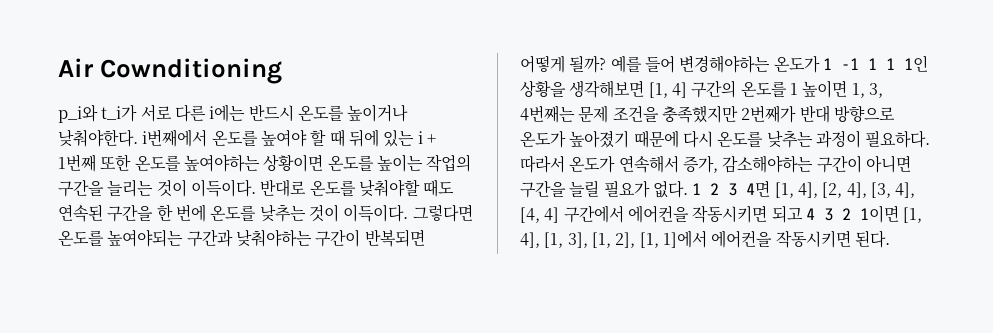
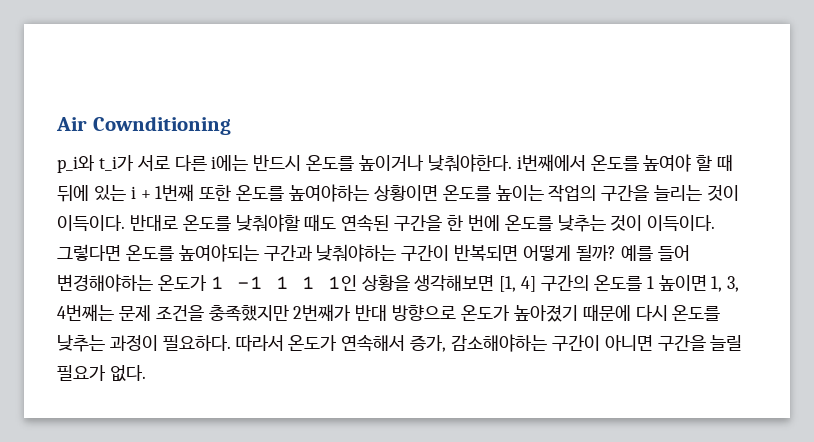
- 1 2 3 4면 [1, 4], [2, 4], [3, 4], [4, 4] 구간에서 에어컨을 작동시키면 되고 4 3 2 1이면 [1, 4], [1, 3], [1, 2], [1, 1]에서 에어컨을 작동시키면 된다.

